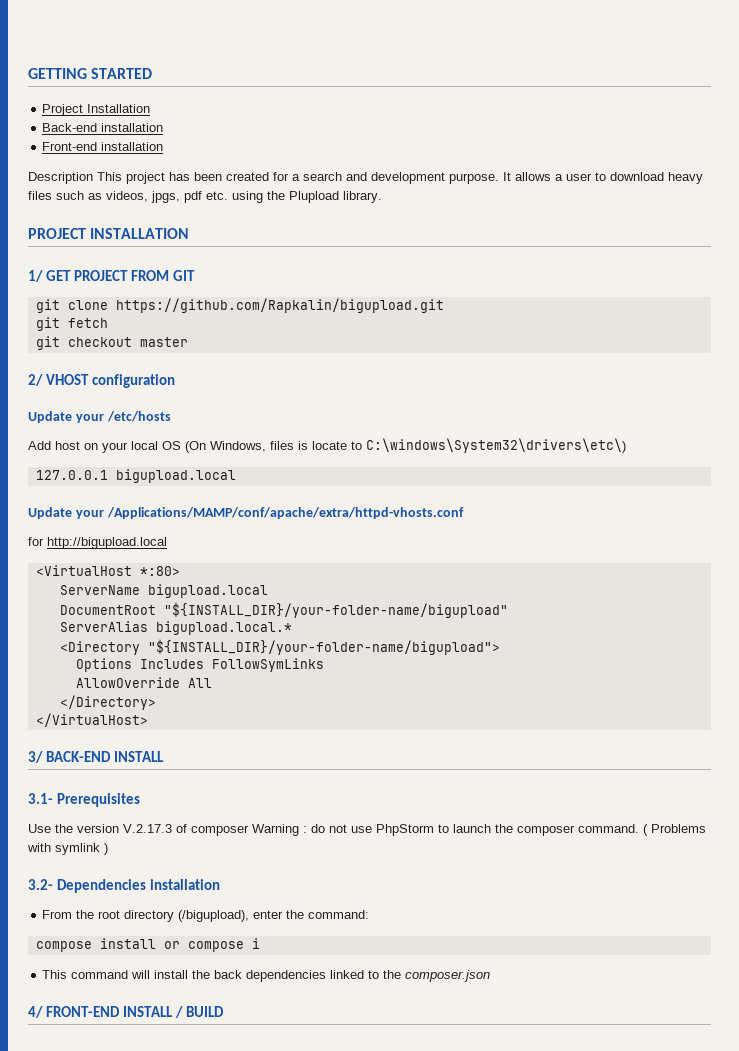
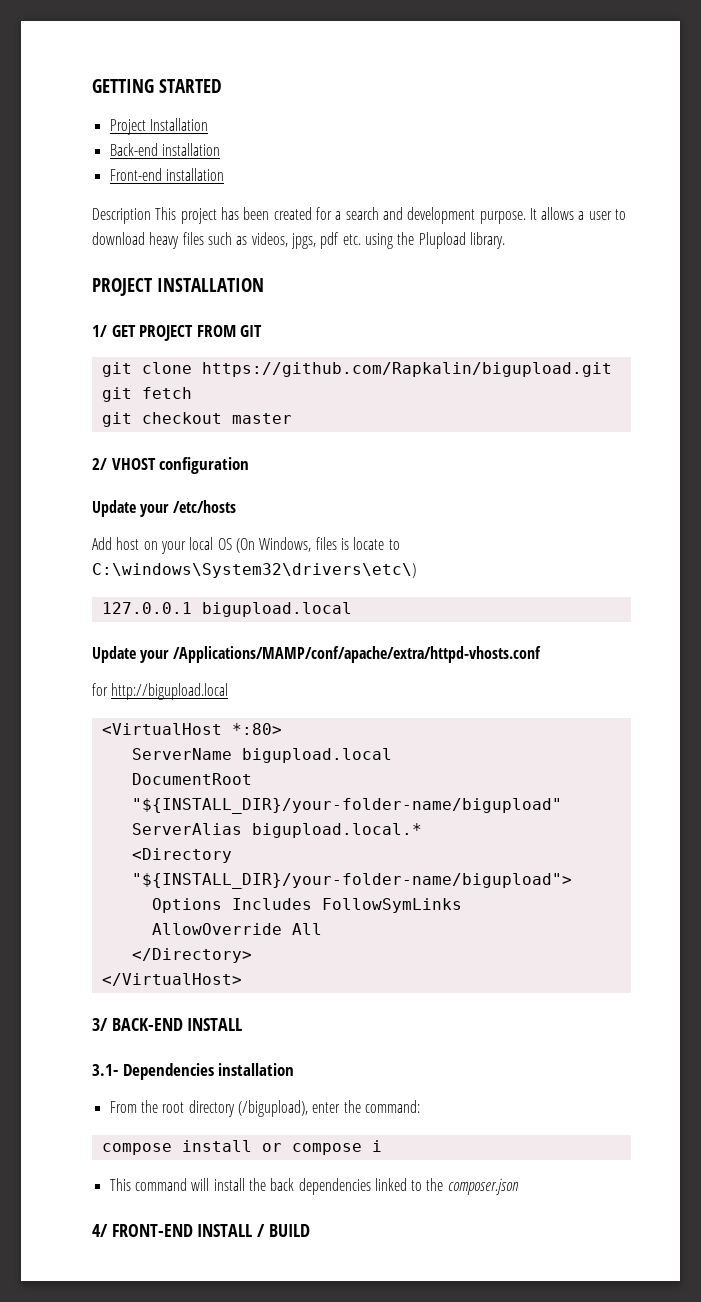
- 3.1- Prerequisites
- Use the version V.2.17.3 of composer Warning : do not use PhpStorm to launch the composer command. ( Problems with symlink )
- 3.2- Dependencies installation
+ 3.1- Dependencies installation

